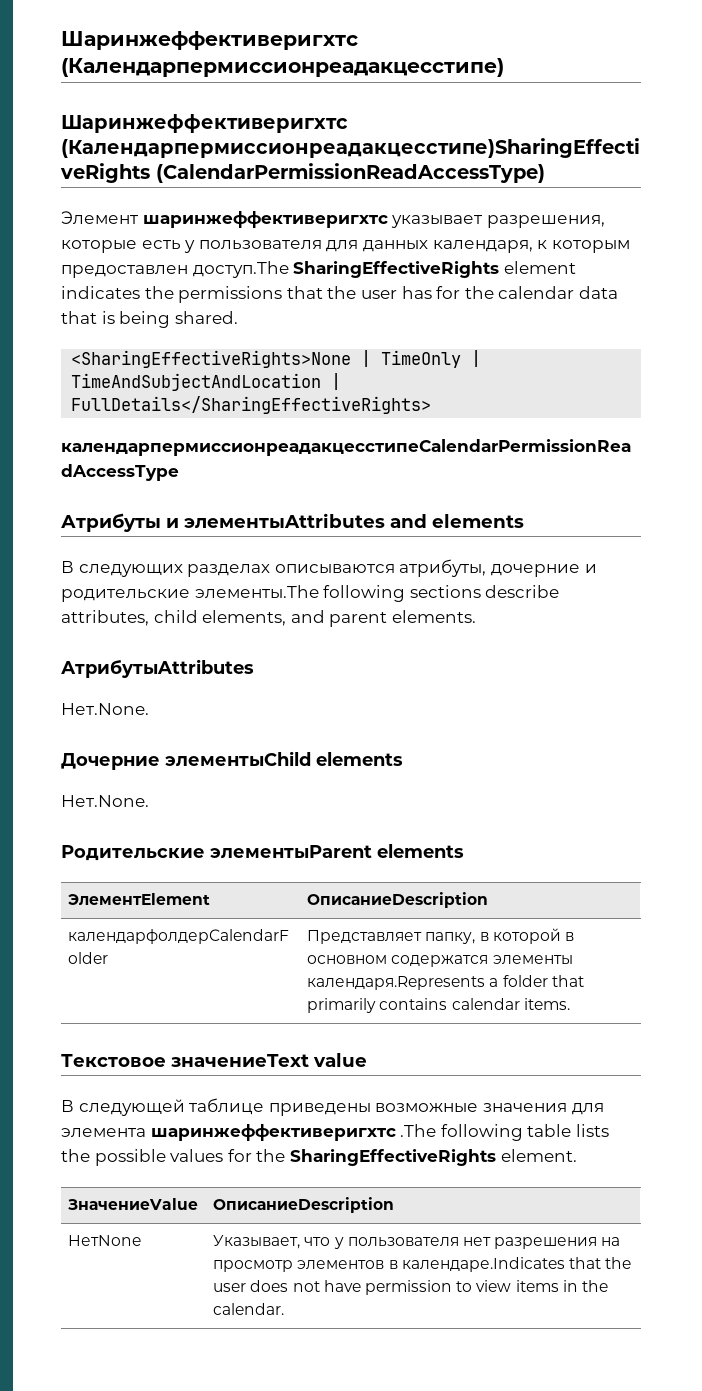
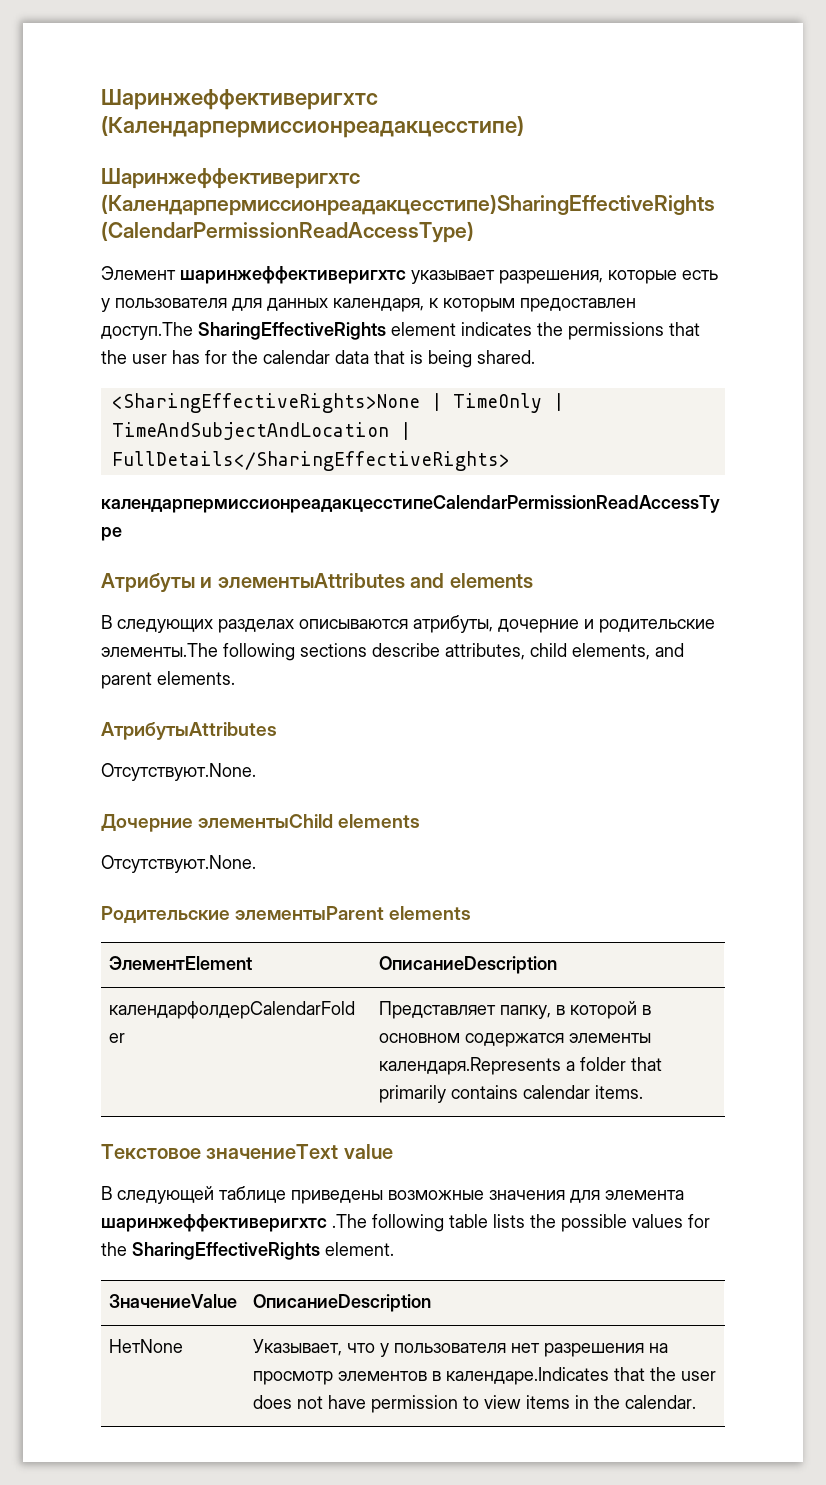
  АтрибутыAttributes
- Нет.None.
+ Отсутствуют.None.
  Дочерние элементыChild elements
- Нет.None.
+ Отсутствуют.None.

